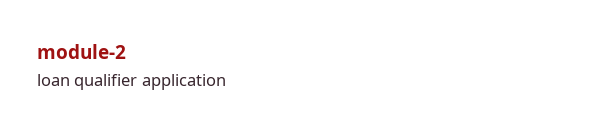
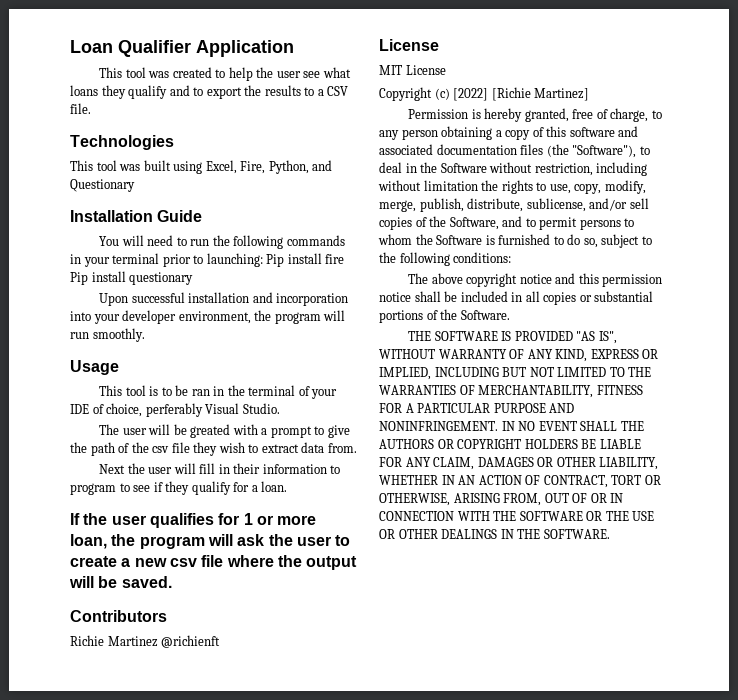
- module-2
- loan qualifier application
+ Loan Qualifier Application
+ This tool was created to help the user see what loans they qualify and to export the results to a CSV file.
+ Technologies
+ This tool was built using Excel, Fire, Python, and Questionary
+ Installation Guide
+ You will need to run the following commands in your terminal prior to launching: Pip install fire Pip install questionary
+ Upon successful installation and incorporation into your developer environment, the program will run smoothly.
+ Usage
+ This tool is to be ran in the terminal of your IDE of choice, perferably Visual Studio.
+ The user will be greated with a prompt to give the path of the csv file they wish to extract data from.
+ Next the user will fill in their information to program to see if they qualify for a loan.
+ If the user qualifies for 1 or more loan, the program will ask the user to create a new csv file where the output will be saved.
+ Contributors
+ Richie Martinez @richienft
+ License
+ MIT License
+ Copyright (c) [2022] [Richie Martinez]
+ Permission is hereby granted, free of charge, to any person obtaining a copy of this software and associated documentation files (the "Software"), to deal in the Software without restriction, including without limitation the rights to use, copy, modify, merge, publish, distribute, sublicense, and/or sell copies of the Software, and to permit persons to whom the Software is furnished to do so, subject to the following conditions:
+ The above copyright notice and this permission notice shall be included in all copies or substantial portions of the Software.
+ THE SOFTWARE IS PROVIDED "AS IS", WITHOUT WARRANTY OF ANY KIND, EXPRESS OR IMPLIED, INCLUDING BUT NOT LIMITED TO THE WARRANTIES OF MERCHANTABILITY, FITNESS FOR A PARTICULAR PURPOSE AND NONINFRINGEMENT. IN NO EVENT SHALL THE AUTHORS OR COPYRIGHT HOLDERS BE LIABLE FOR ANY CLAIM, DAMAGES OR OTHER LIABILITY, WHETHER IN AN ACTION OF CONTRACT, TORT OR OTHERWISE, ARISING FROM, OUT OF OR IN CONNECTION WITH THE SOFTWARE OR THE USE OR OTHER DEALINGS IN THE SOFTWARE.

